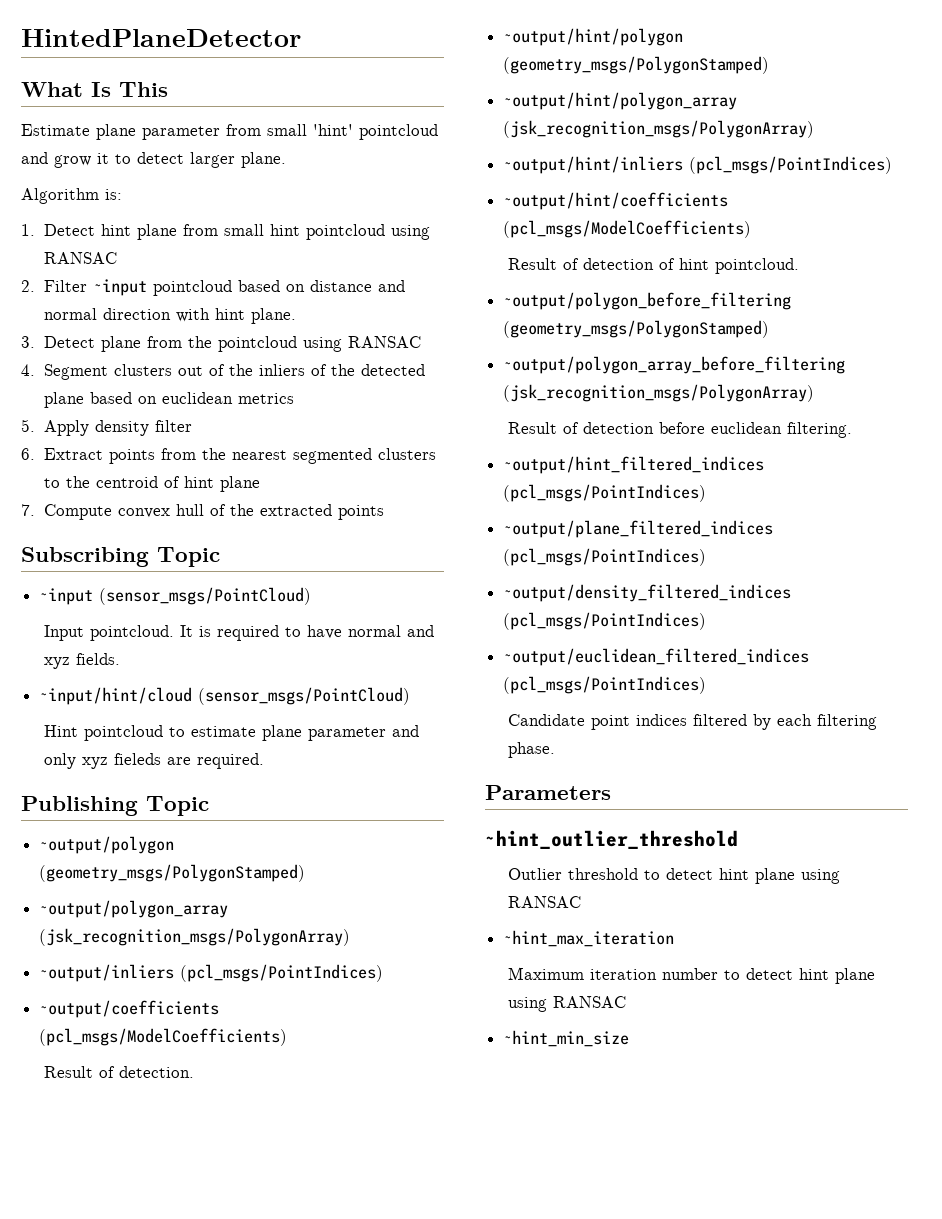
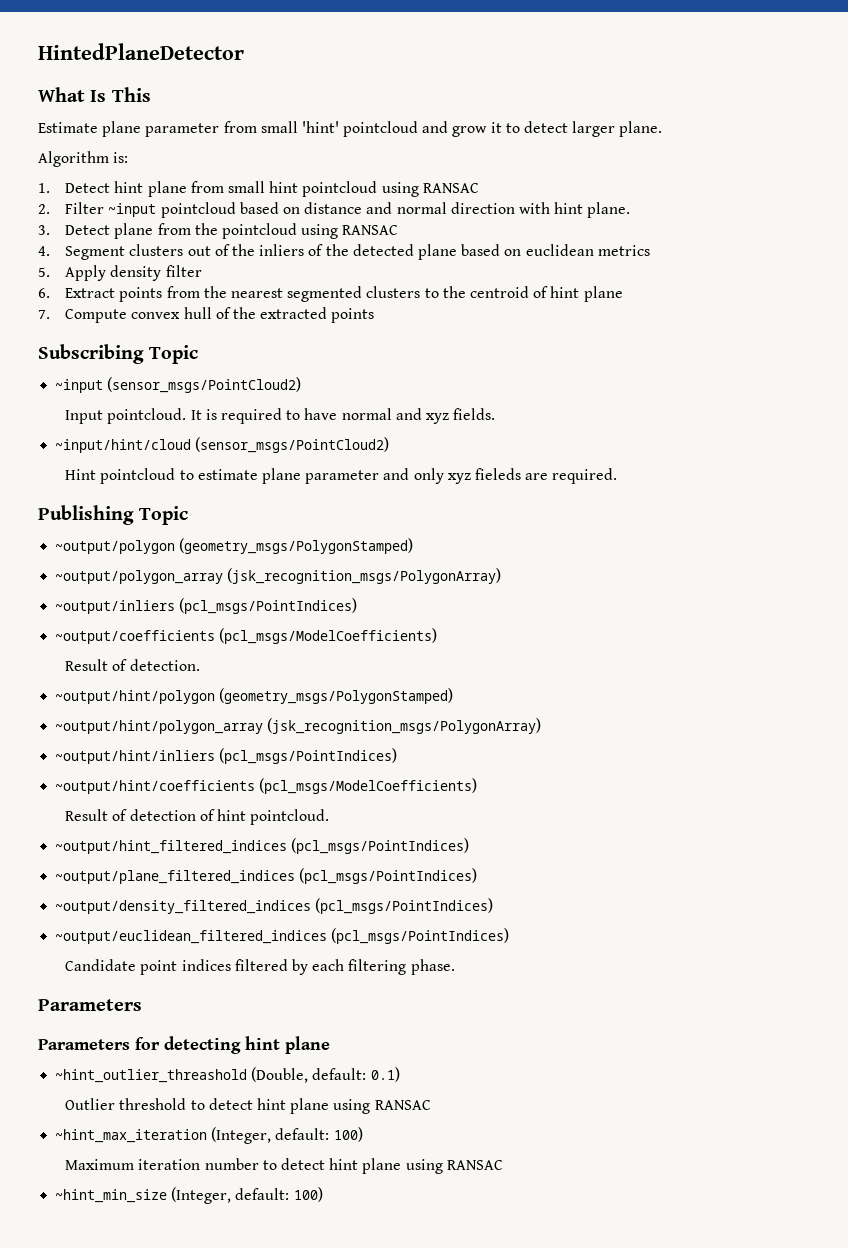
- ~input (sensor_msgs/PointCloud)
+ ~input (sensor_msgs/PointCloud2)
- ~input/hint/cloud (sensor_msgs/PointCloud)
+ ~input/hint/cloud (sensor_msgs/PointCloud2)
- ~output/polygon_before_filtering (geometry_msgs/PolygonStamped)
- ~output/polygon_array_before_filtering (jsk_recognition_msgs/PolygonArray)
- Result of detection before euclidean filtering.
- ~hint_outlier_threshold
+ Parameters for detecting hint plane
+ ~hint_outlier_threashold (Double, default: 0.1)
- ~hint_max_iteration
+ ~hint_max_iteration (Integer, default: 100)
- ~hint_min_size
+ ~hint_min_size (Integer, default: 100)

